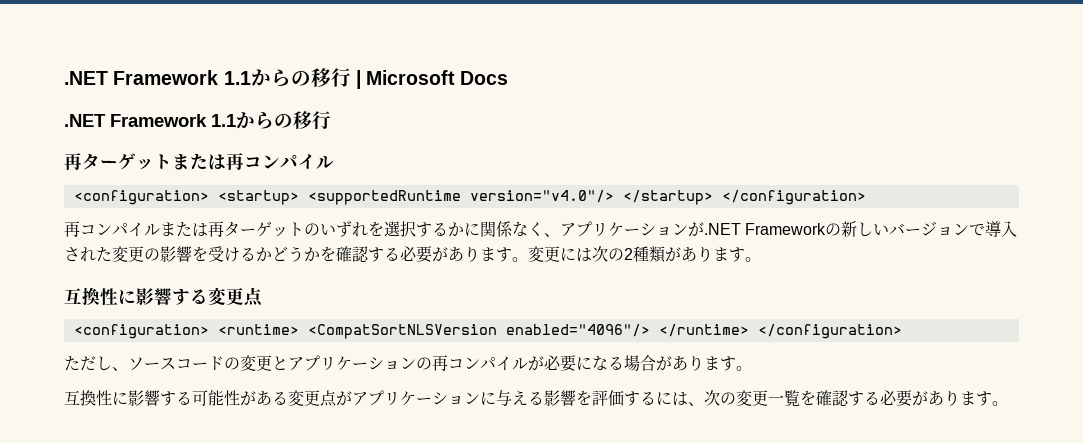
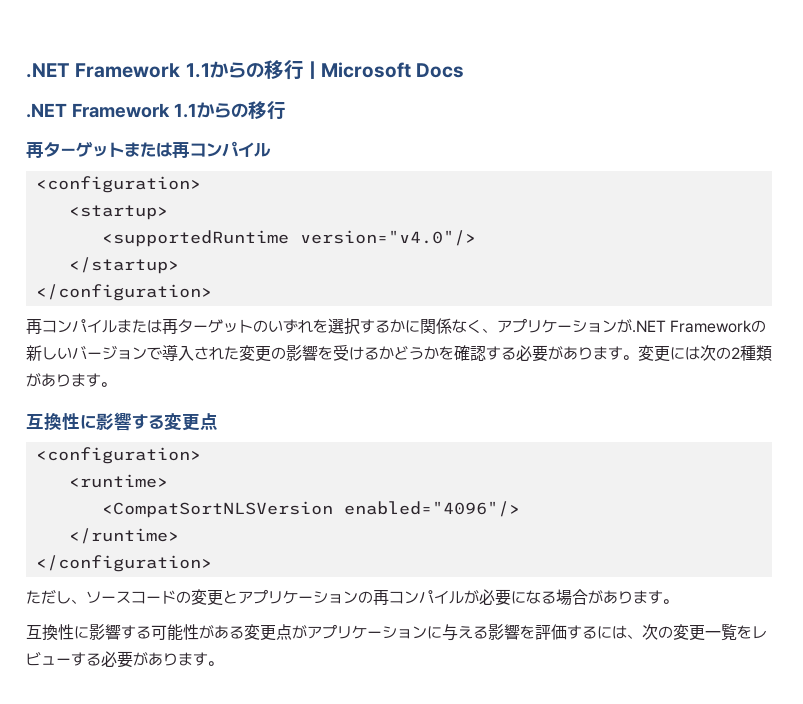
  再ターゲットまたは再コンパイル
- <configuration> <startup> <supportedRuntime version="v4.0"/> </startup> </configuration>
+ <configuration>
+ <startup>
+ <supportedRuntime version="v4.0"/>
+ </startup>
+ </configuration>
  互換性に影響する変更点
- <configuration> <runtime> <CompatSortNLSVersion enabled="4096"/> </runtime> </configuration>
+ <configuration>
+ <runtime>
+ <CompatSortNLSVersion enabled="4096"/>
+ </runtime>
+ </configuration>
- 互換性に影響する可能性がある変更点がアプリケーションに与える影響を評価するには、次の変更一覧を確認する必要があります。
+ 互換性に影響する可能性がある変更点がアプリケーションに与える影響を評価するには、次の変更一覧をレビューする必要があります。

